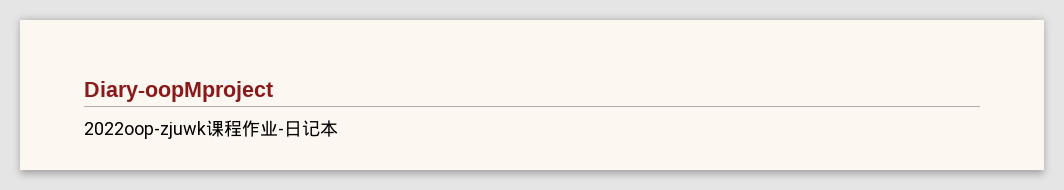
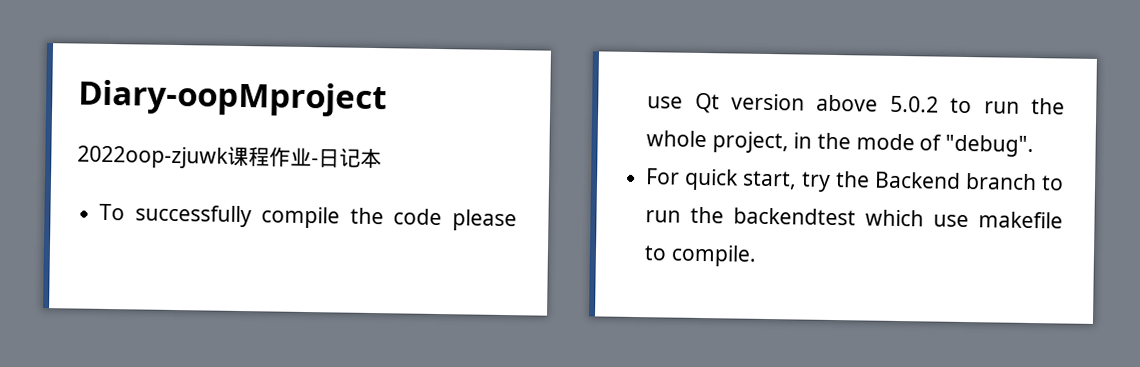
+ To successfully compile the code please use Qt version above 5.0.2 to run the whole project, in the mode of "debug".
+ For quick start, try the Backend branch to run the backendtest which use makefile to compile.

